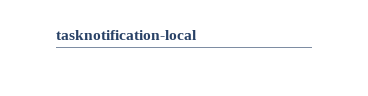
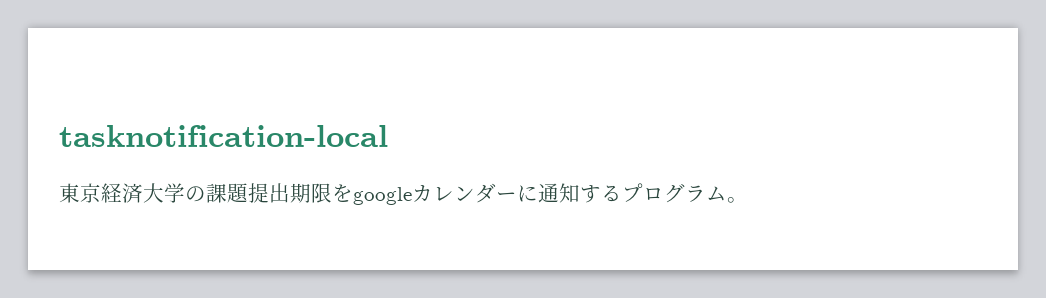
+ 東京経済大学の課題提出期限をgoogleカレンダーに通知するプログラム。

